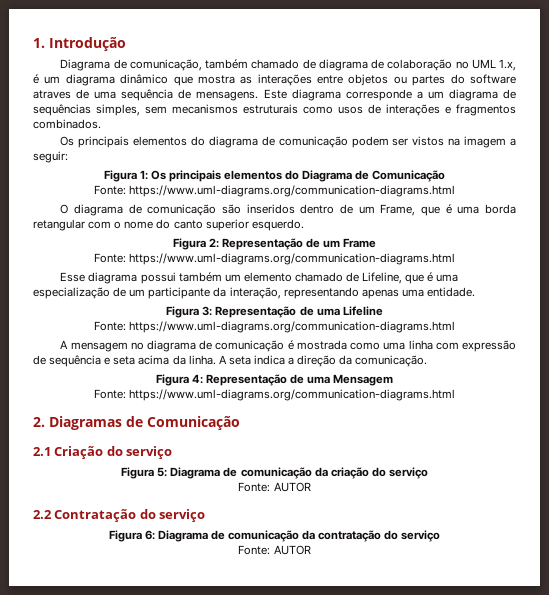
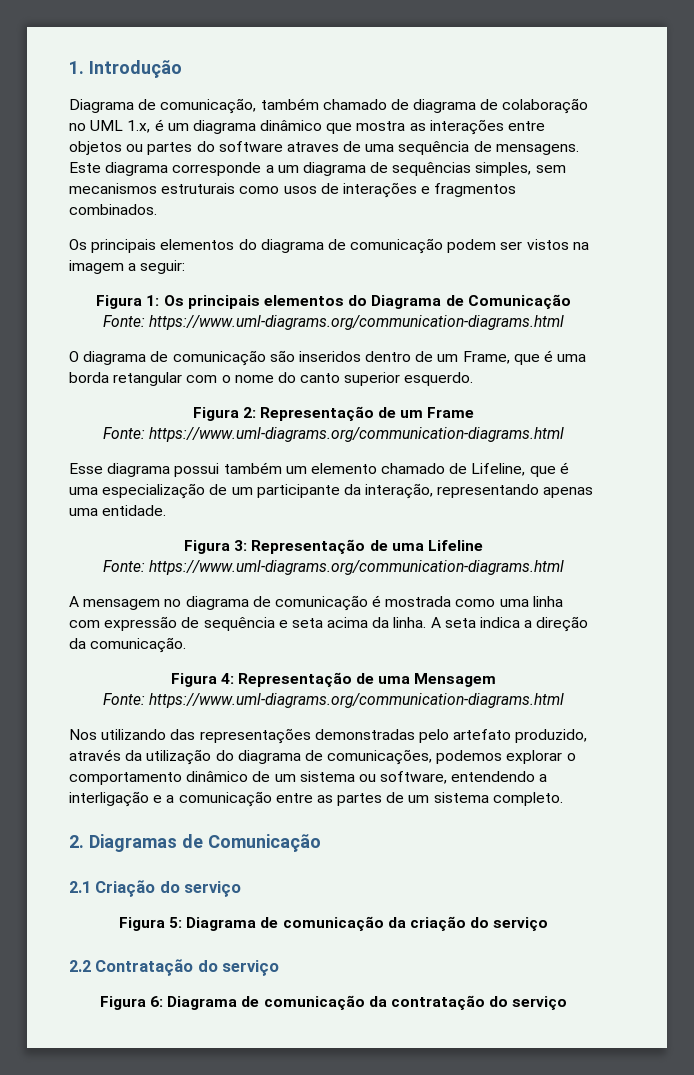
+ Nos utilizando das representações demonstradas pelo artefato produzido, através da utilização do diagrama de comunicações, podemos explorar o comportamento dinâmico de um sistema ou software, entendendo a interligação e a comunicação entre as partes de um sistema completo.
  Figura 5: Diagrama de comunicação da criação do serviço
- Fonte: AUTOR
  Figura 6: Diagrama de comunicação da contratação do serviço
- Fonte: AUTOR

